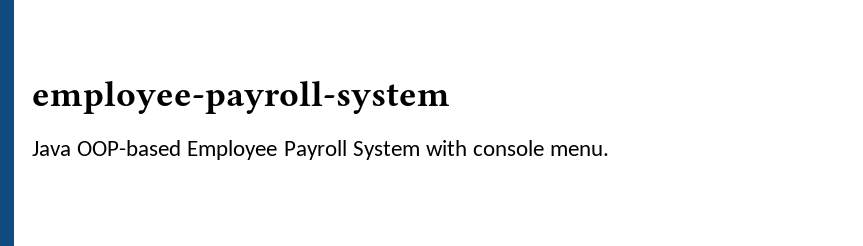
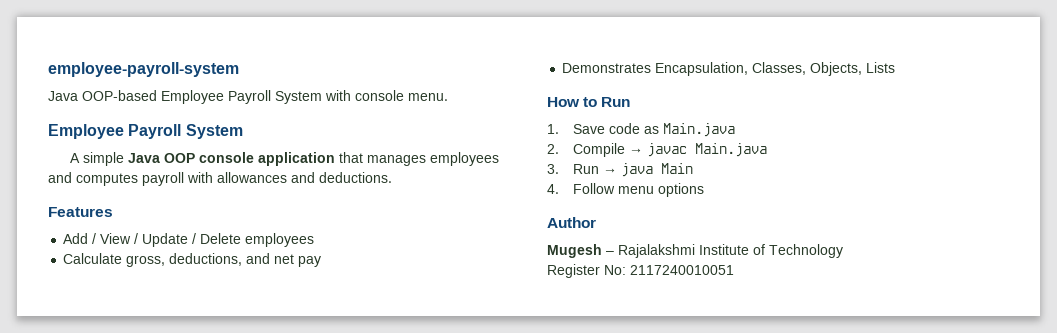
  Java OOP-based Employee Payroll System with console menu.
+ Employee Payroll System
+ A simple Java OOP console application that manages employees and computes payroll with allowances and deductions.
+ Features
+ Add / View / Update / Delete employees
+ Calculate gross, deductions, and net pay
+ Demonstrates Encapsulation, Classes, Objects, Lists
+ How to Run
+ 1. Save code as Main.java
+ 2. Compile → javac Main.java
+ 3. Run → java Main
+ 4. Follow menu options
+ Author
+ Mugesh – Rajalakshmi Institute of Technology
+ Register No: 2117240010051

